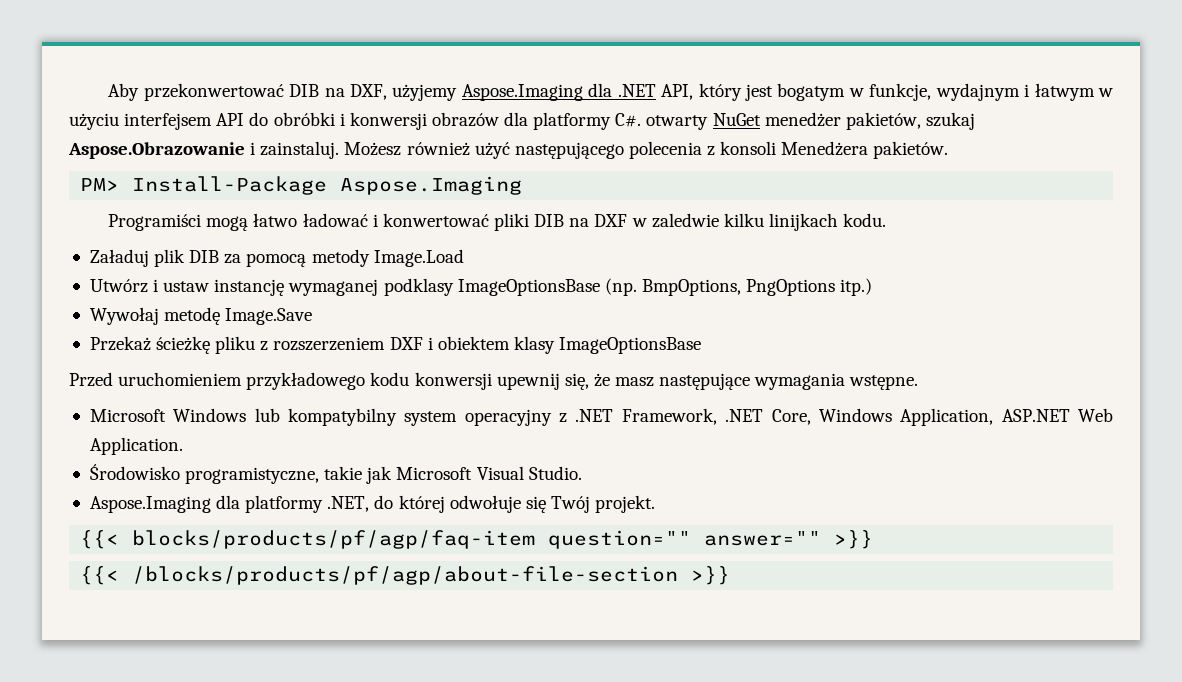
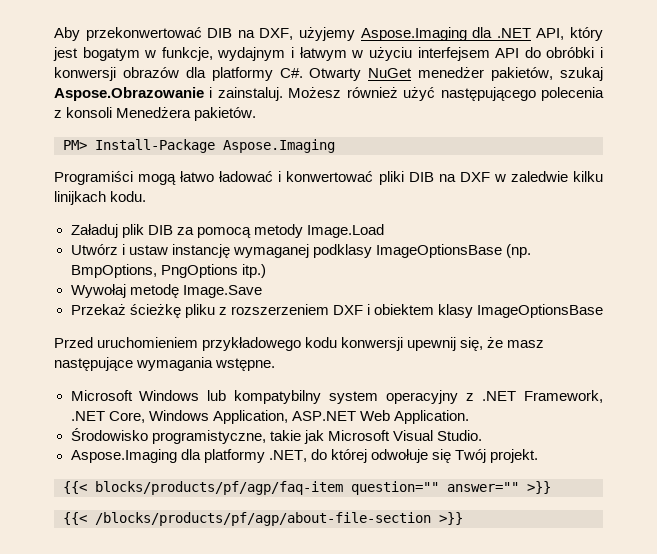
- Aby przekonwertować DIB na DXF, użyjemy Aspose.Imaging dla .NET API, który jest bogatym w funkcje, wydajnym i łatwym w użyciu interfejsem API do obróbki i konwersji obrazów dla platformy C#. otwarty NuGet menedżer pakietów, szukaj Aspose.Obrazowanie i zainstaluj.
+ Aby przekonwertować DIB na DXF, użyjemy Aspose.Imaging dla .NET API, który jest bogatym w funkcje, wydajnym i łatwym w użyciu interfejsem API do obróbki i konwersji obrazów dla platformy C#. Otwarty NuGet menedżer pakietów, szukaj Aspose.Obrazowanie i zainstaluj.

